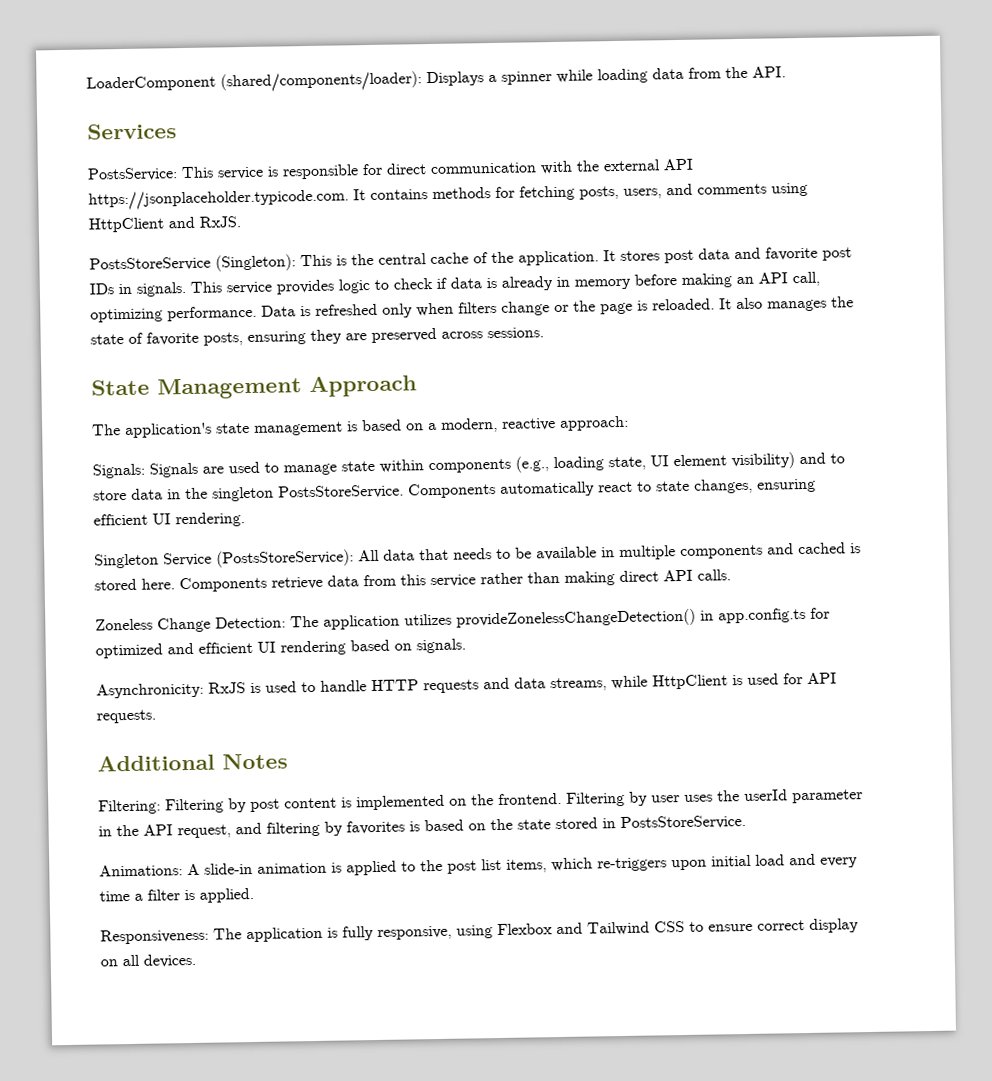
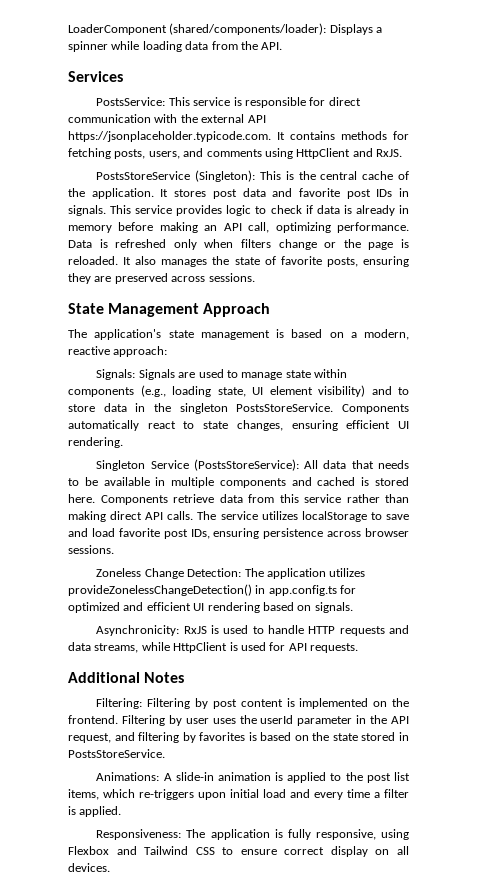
+ The service utilizes localStorage to save and load favorite post IDs, ensuring persistence across browser sessions.

